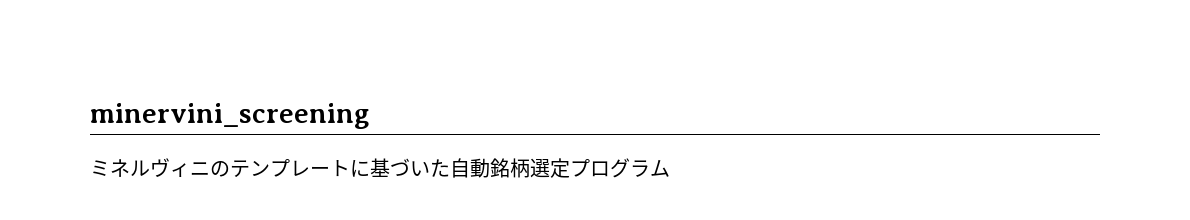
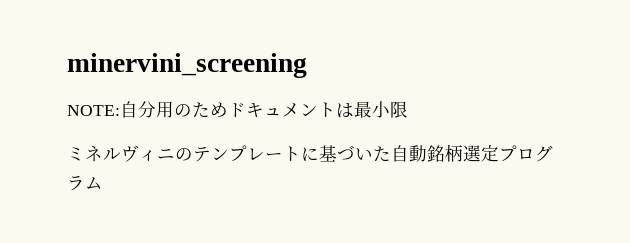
+ NOTE:自分用のためドキュメントは最小限

